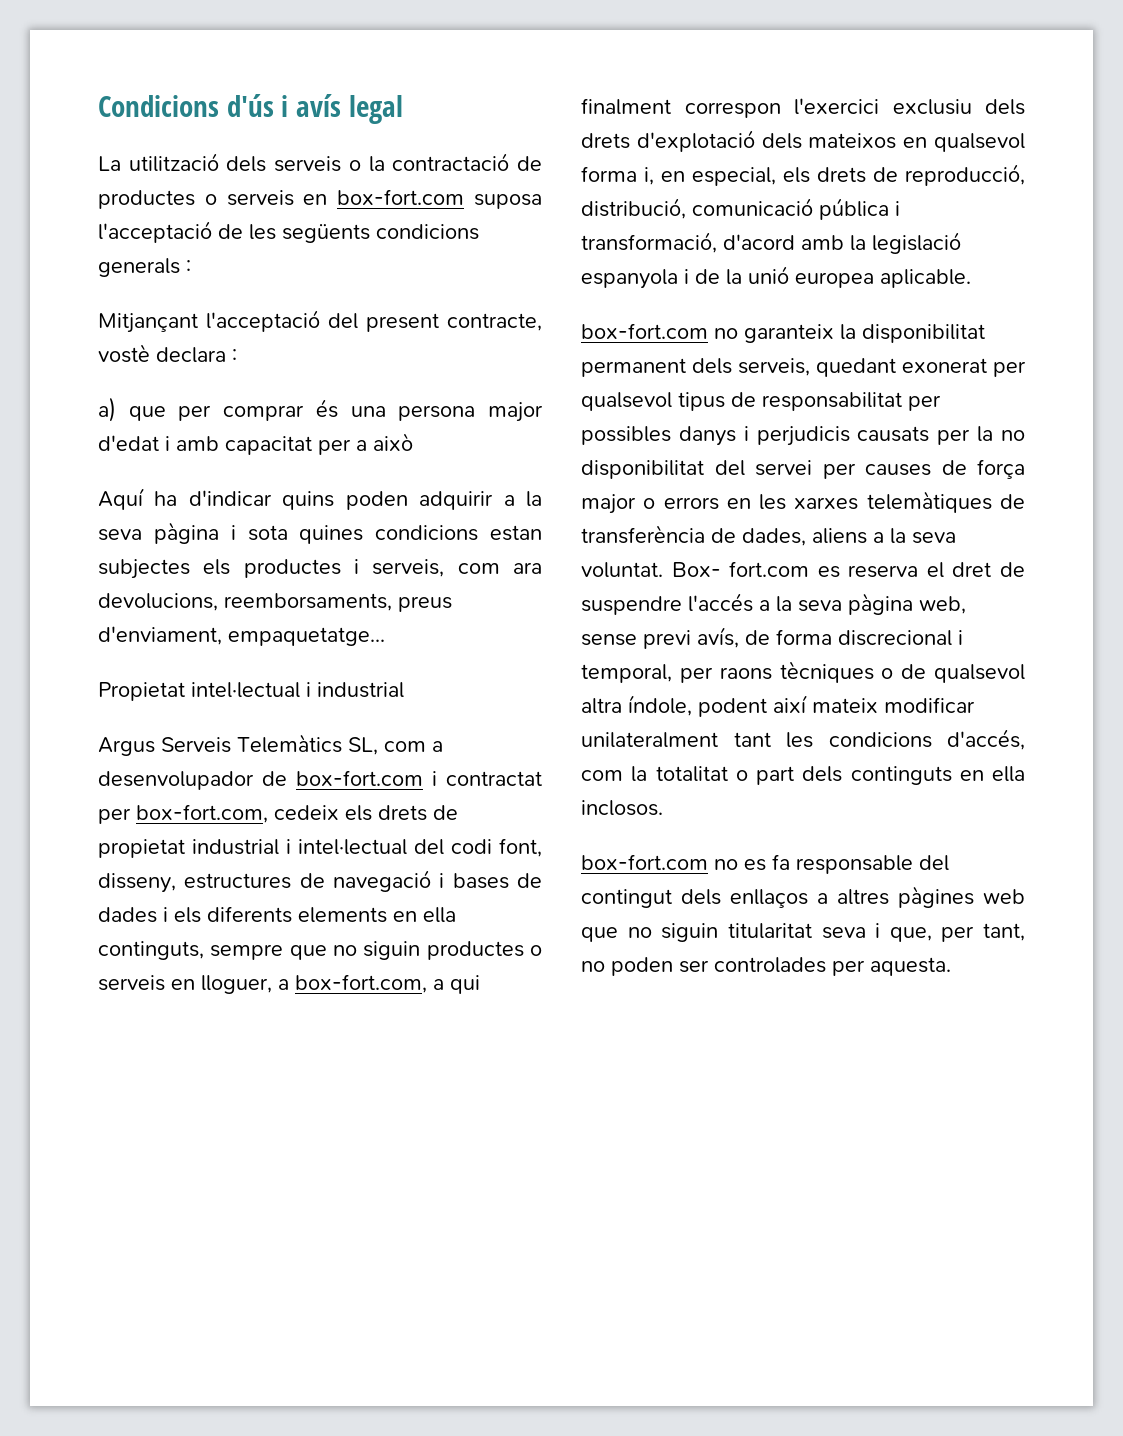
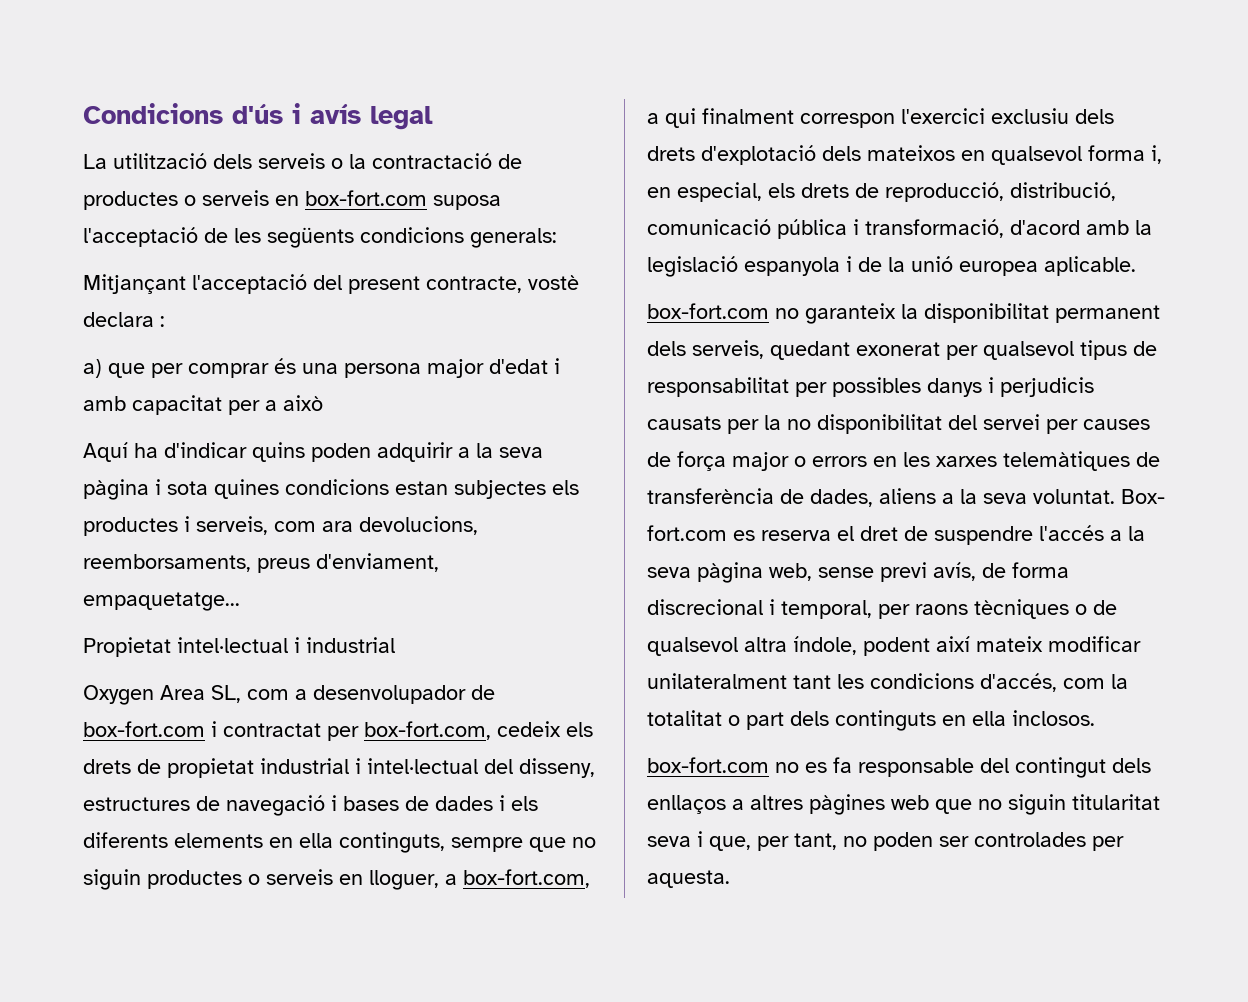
- La utilització dels serveis o la contractació de productes o serveis en box-fort.com suposa l'acceptació de les següents condicions generals :
+ La utilització dels serveis o la contractació de productes o serveis en box-fort.com suposa l'acceptació de les següents condicions generals:
- Argus Serveis Telemàtics SL, com a desenvolupador de box-fort.com i contractat per box-fort.com, cedeix els drets de propietat industrial i intel·lectual del codi font, disseny, estructures de navegació i bases de dades i els diferents elements en ella continguts, sempre que no siguin productes o serveis en lloguer, a box-fort.com, a qui finalment correspon l'exercici exclusiu dels drets d'explotació dels mateixos en qualsevol forma i, en especial, els drets de reproducció, distribució, comunicació pública i transformació, d'acord amb la legislació espanyola i de la unió europea aplicable.
+ Oxygen Area SL, com a desenvolupador de box-fort.com i contractat per box-fort.com, cedeix els drets de propietat industrial i intel·lectual del disseny, estructures de navegació i bases de dades i els diferents elements en ella continguts, sempre que no siguin productes o serveis en lloguer, a box-fort.com, a qui finalment correspon l'exercici exclusiu dels drets d'explotació dels mateixos en qualsevol forma i, en especial, els drets de reproducció, distribució, comunicació pública i transformació, d'acord amb la legislació espanyola i de la unió europea aplicable.

